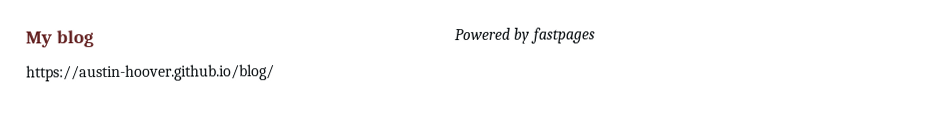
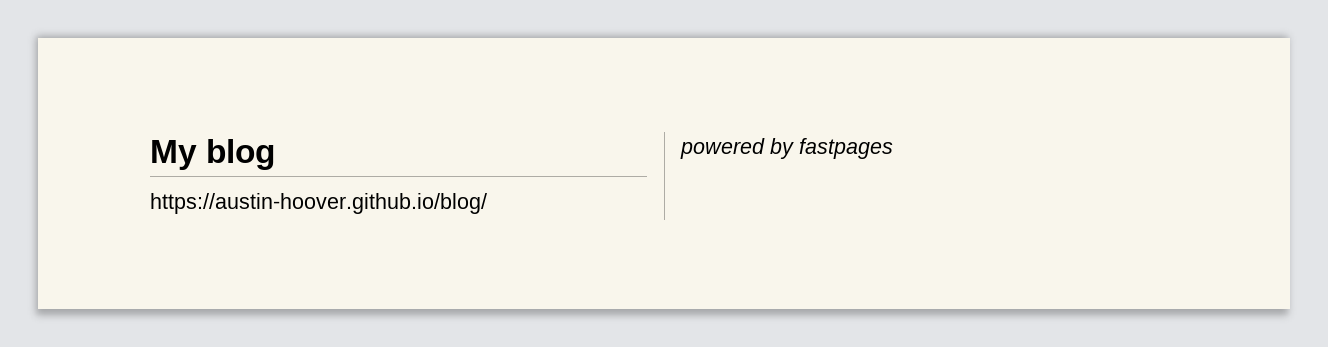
- Powered by fastpages
+ powered by fastpages

